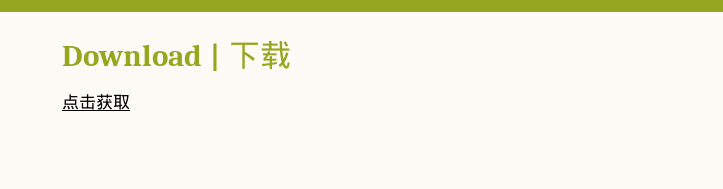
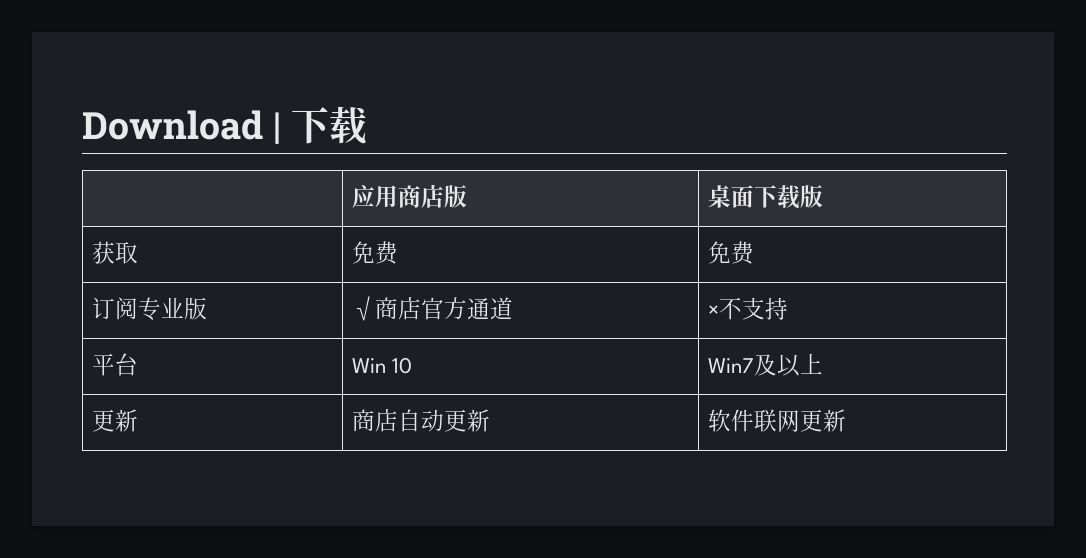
- 点击获取
+ | 应用商店版 | 桌面下载版
+ 获取 | 免费 | 免费
+ 订阅专业版 | √商店官方通道 | ×不支持
+ 平台 | Win 10 | Win7及以上
+ 更新 | 商店自动更新 | 软件联网更新

